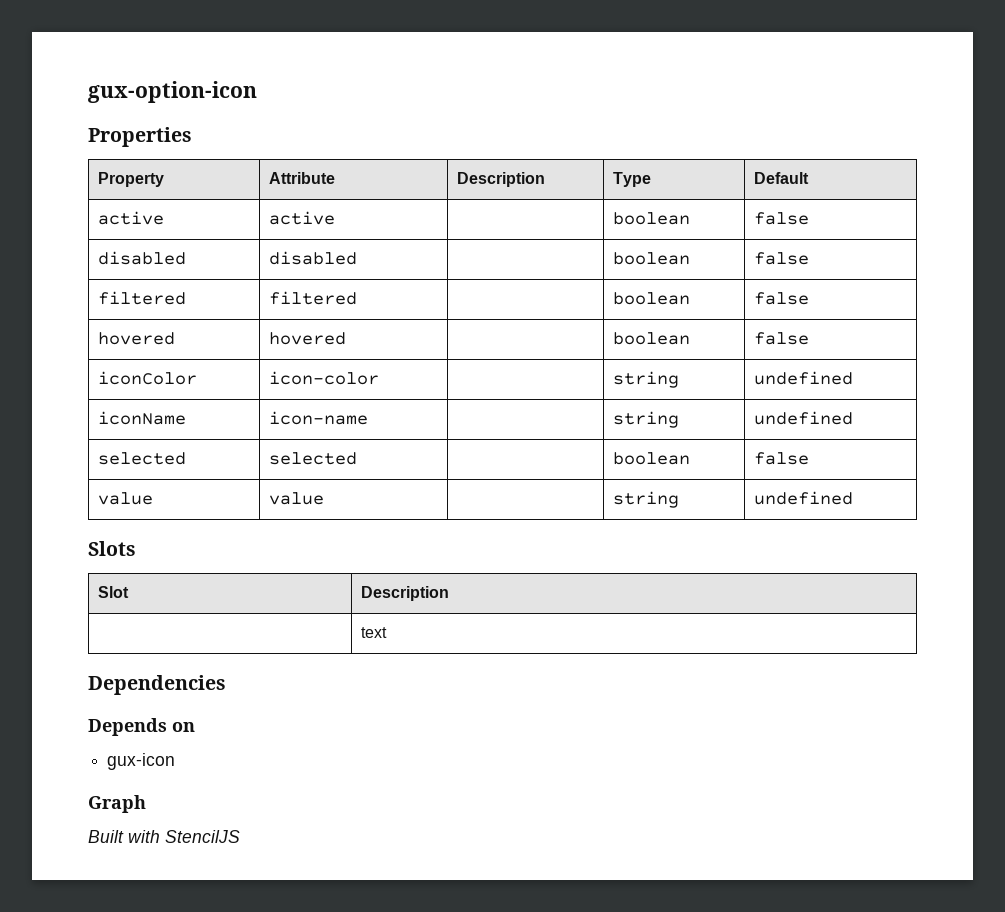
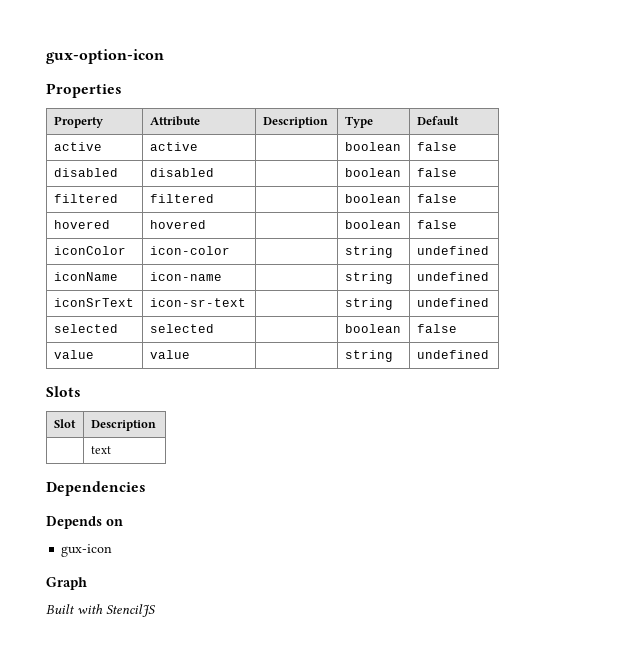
+ iconSrText | icon-sr-text | | string | undefined

